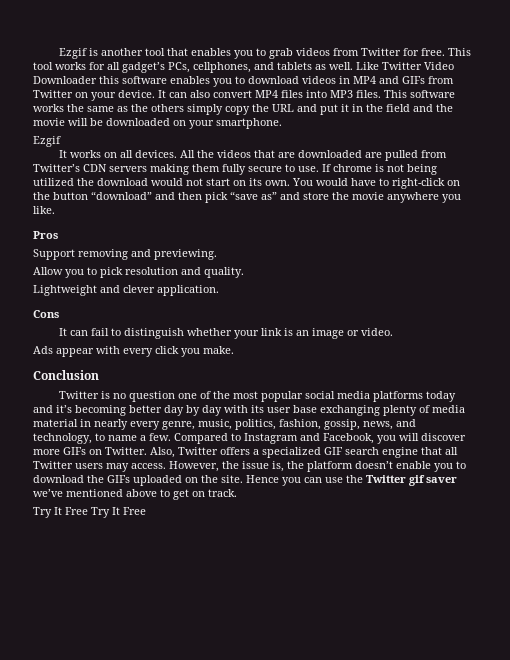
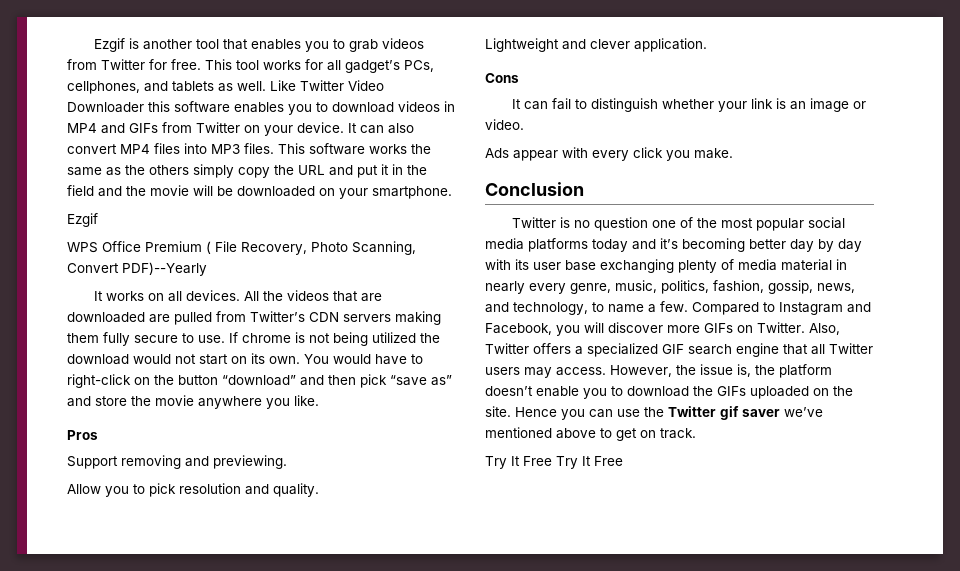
+ WPS Office Premium ( File Recovery, Photo Scanning, Convert PDF)--Yearly

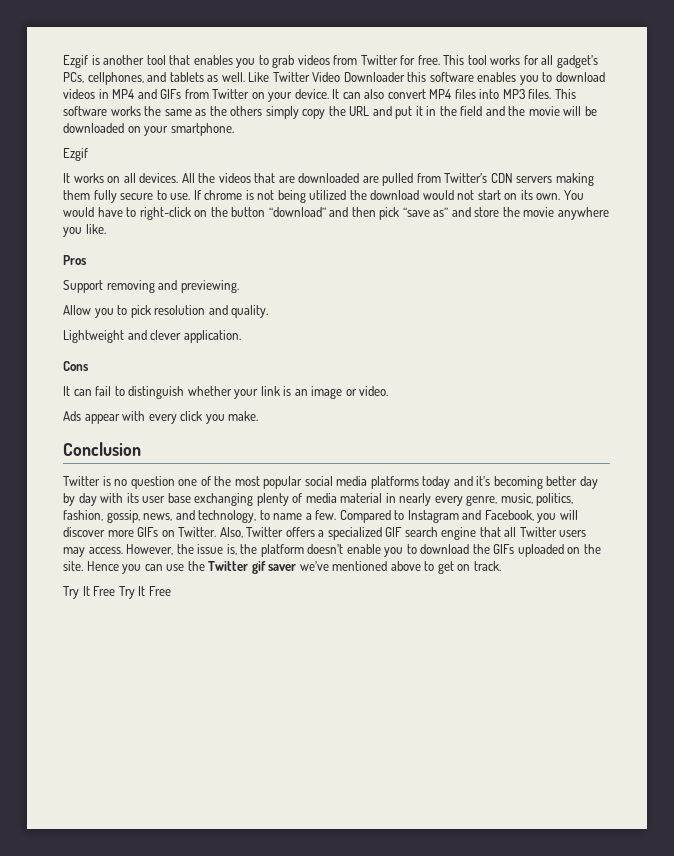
- WPS Office Premium ( File Recovery, Photo Scanning, Convert PDF)--Yearly

